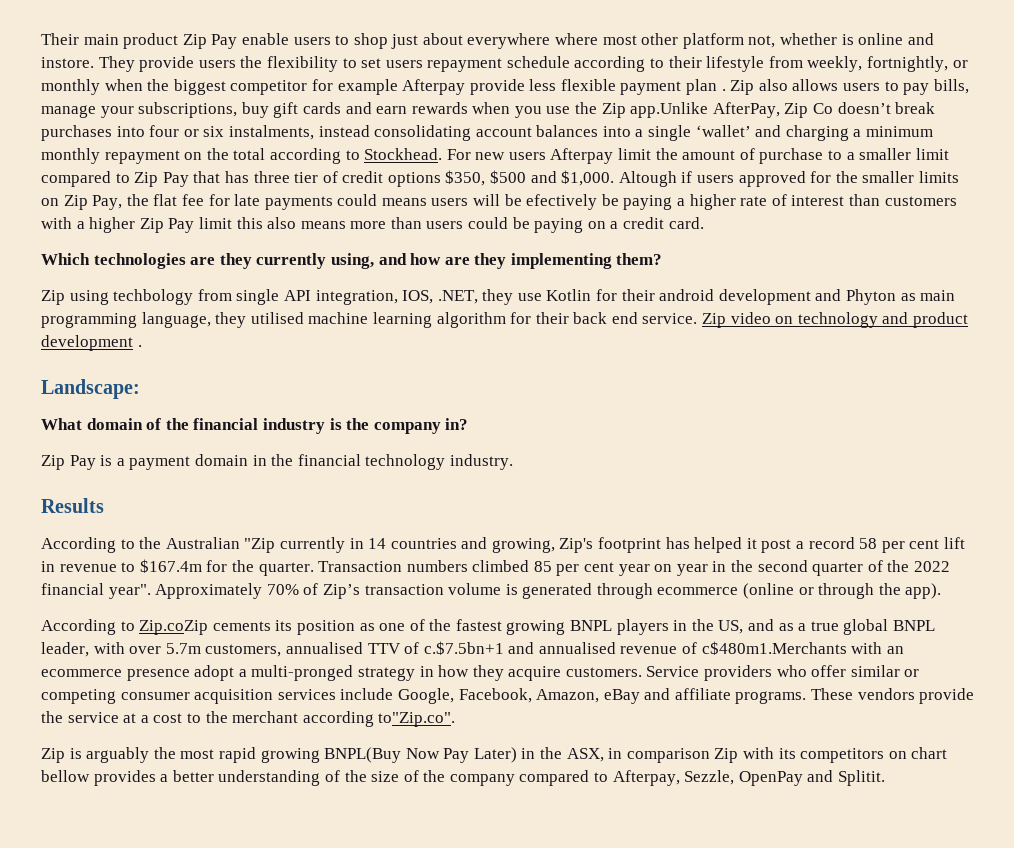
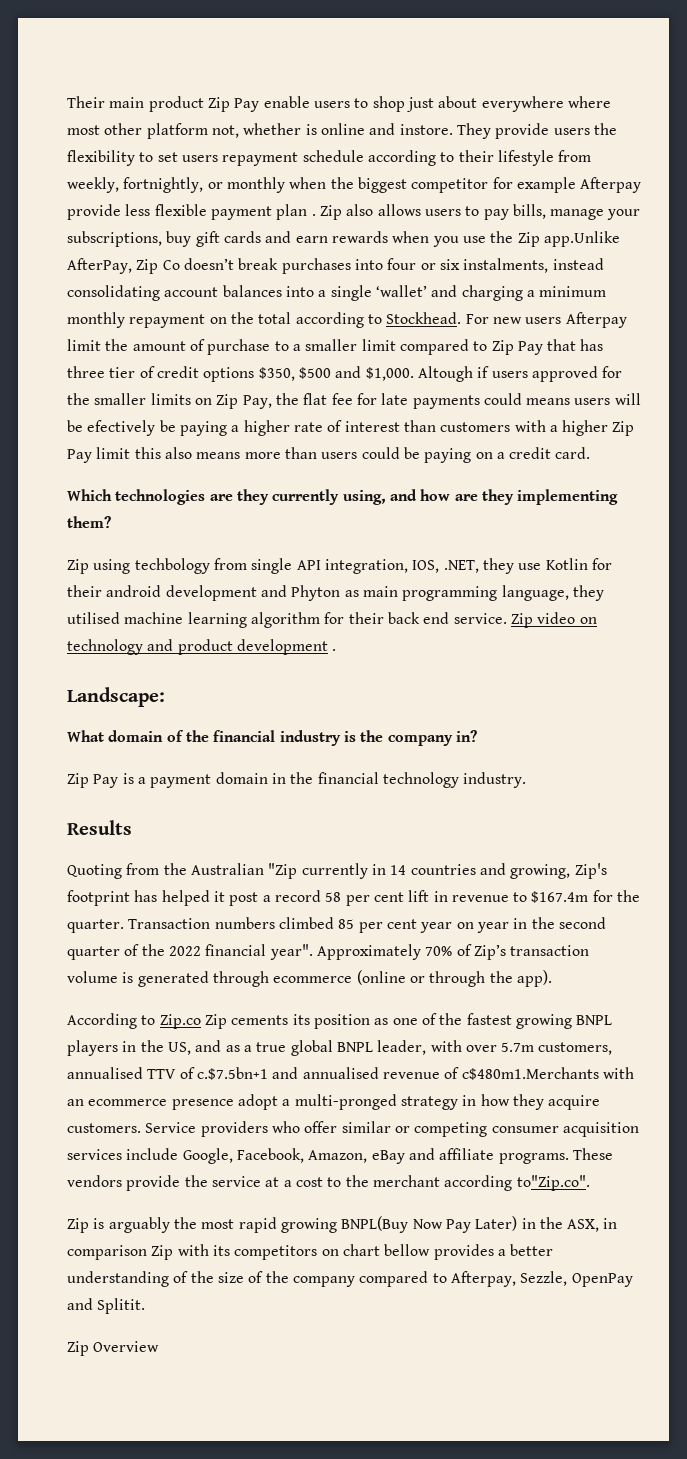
- According to the Australian "Zip currently in 14 countries and growing, Zip's footprint has helped it post a record 58 per cent lift in revenue to $167.4m for the quarter.
+ Quoting from the Australian "Zip currently in 14 countries and growing, Zip's footprint has helped it post a record 58 per cent lift in revenue to $167.4m for the quarter.
- According to Zip.coZip cements its position as one of the fastest growing BNPL players in the US, and as a true global BNPL leader, with over 5.7m customers, annualised TTV of c.$7.5bn+1 and annualised revenue of c$480m1.Merchants with an ecommerce presence adopt a multi-pronged strategy in how they acquire customers.
+ According to Zip.co Zip cements its position as one of the fastest growing BNPL players in the US, and as a true global BNPL leader, with over 5.7m customers, annualised TTV of c.$7.5bn+1 and annualised revenue of c$480m1.Merchants with an ecommerce presence adopt a multi-pronged strategy in how they acquire customers.
+ Zip Overview

